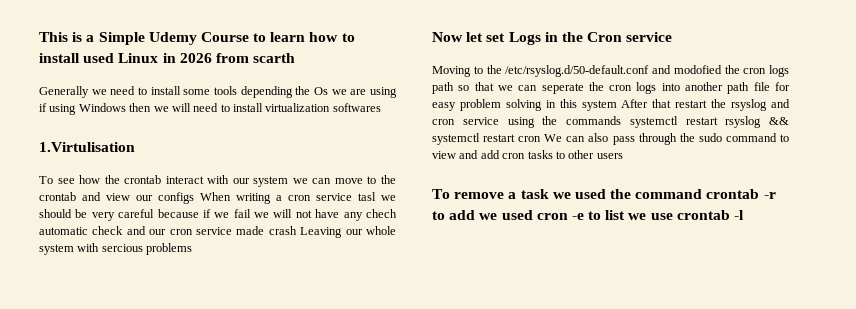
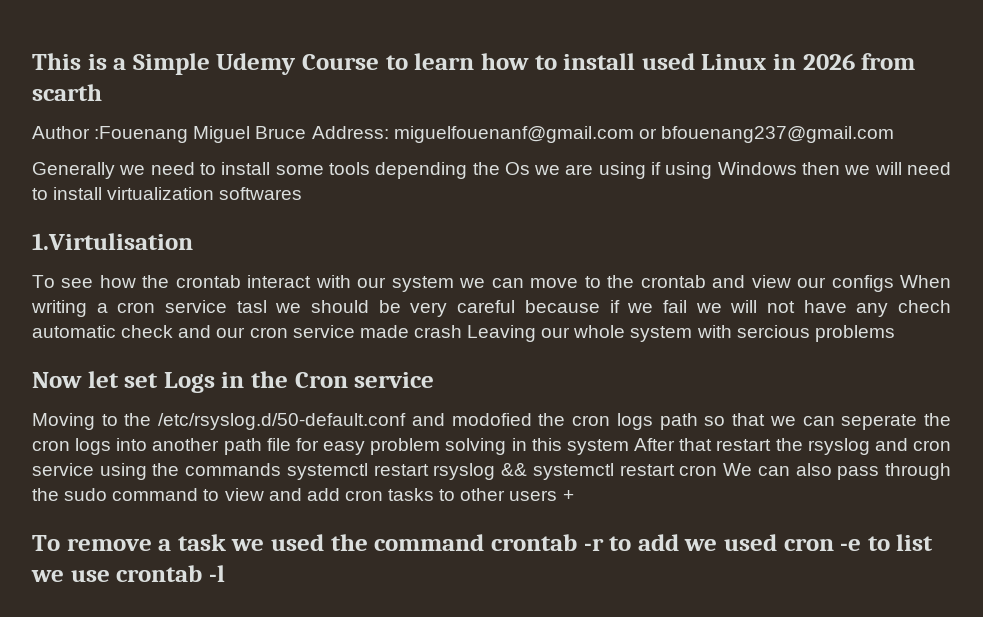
+ Author :Fouenang Miguel Bruce Address: miguelfouenanf@gmail.com or bfouenang237@gmail.com
- Moving to the /etc/rsyslog.d/50-default.conf and modofied the cron logs path so that we can seperate the cron logs into another path file for easy problem solving in this system After that restart the rsyslog and cron service using the commands systemctl restart rsyslog && systemctl restart cron We can also pass through the sudo command to view and add cron tasks to other users
+ Moving to the /etc/rsyslog.d/50-default.conf and modofied the cron logs path so that we can seperate the cron logs into another path file for easy problem solving in this system After that restart the rsyslog and cron service using the commands systemctl restart rsyslog && systemctl restart cron We can also pass through the sudo command to view and add cron tasks to other users +

